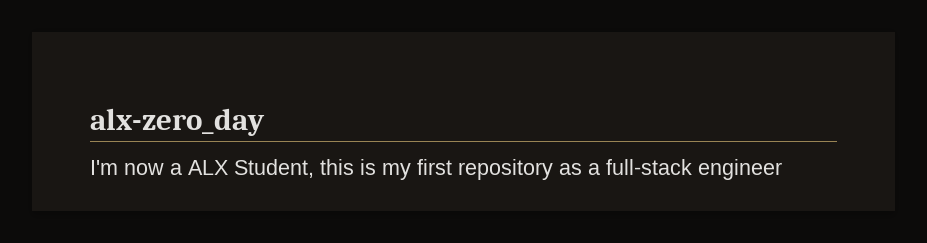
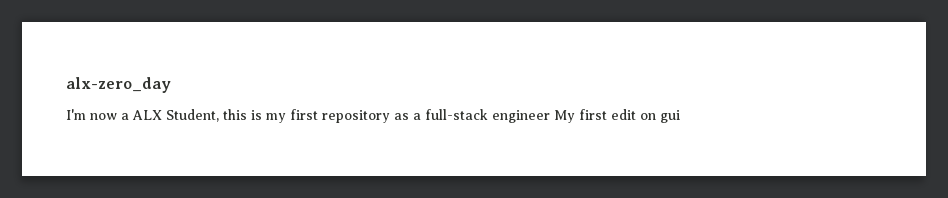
- I'm now a ALX Student, this is my first repository as a full-stack engineer
+ I'm now a ALX Student, this is my first repository as a full-stack engineer My first edit on gui

